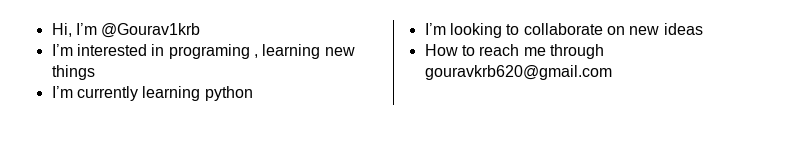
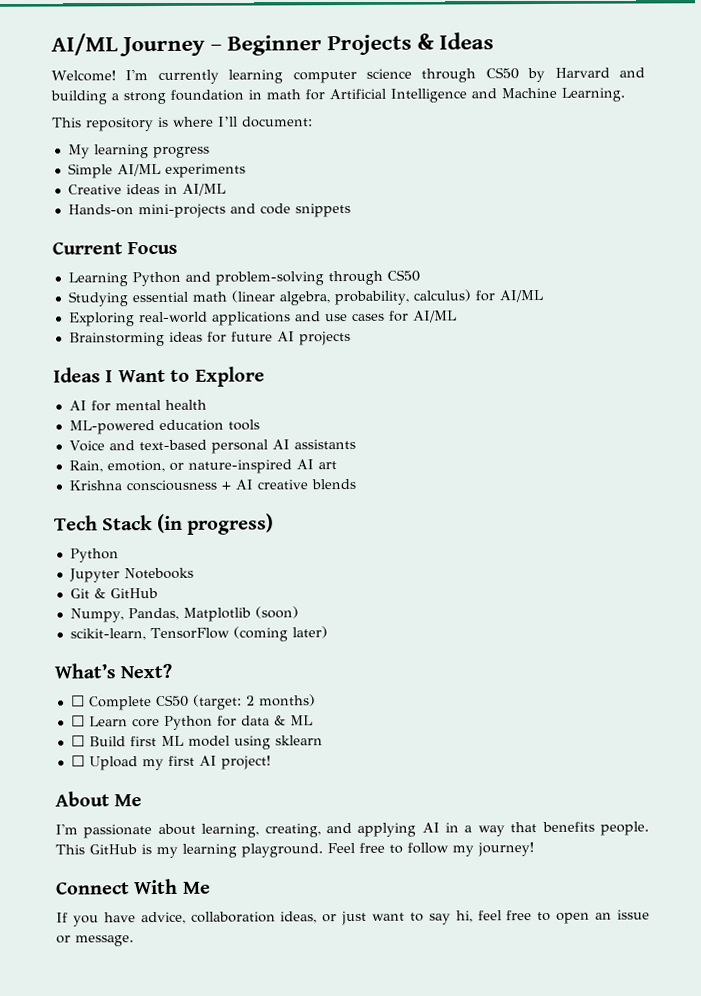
- Hi, I’m @Gourav1krb
- I’m interested in programing , learning new things
- I’m currently learning python
- I’m looking to collaborate on new ideas
- How to reach me through gouravkrb620@gmail.com
+ AI/ML Journey – Beginner Projects & Ideas
+ Welcome! I'm currently learning computer science through CS50 by Harvard and building a strong foundation in math for Artificial Intelligence and Machine Learning.
+ This repository is where I’ll document:
+ My learning progress
+ Simple AI/ML experiments
+ Creative ideas in AI/ML
+ Hands-on mini-projects and code snippets
+ Current Focus
+ Learning Python and problem-solving through CS50
+ Studying essential math (linear algebra, probability, calculus) for AI/ML
+ Exploring real-world applications and use cases for AI/ML
+ Brainstorming ideas for future AI projects
+ Ideas I Want to Explore
+ AI for mental health
+ ML-powered education tools
+ Voice and text-based personal AI assistants
+ Rain, emotion, or nature-inspired AI art
+ Krishna consciousness + AI creative blends
+ Tech Stack (in progress)
+ Python
+ Jupyter Notebooks
+ Git & GitHub
+ Numpy, Pandas, Matplotlib (soon)
+ scikit-learn, TensorFlow (coming later)
+ What’s Next?
+ ☐ Complete CS50 (target: 2 months)
+ ☐ Learn core Python for data & ML
+ ☐ Build first ML model using sklearn
+ ☐ Upload my first AI project!
+ About Me
+ I'm passionate about learning, creating, and applying AI in a way that benefits people. This GitHub is my learning playground. Feel free to follow my journey!
+ Connect With Me
+ If you have advice, collaboration ideas, or just want to say hi, feel free to open an issue or message.

